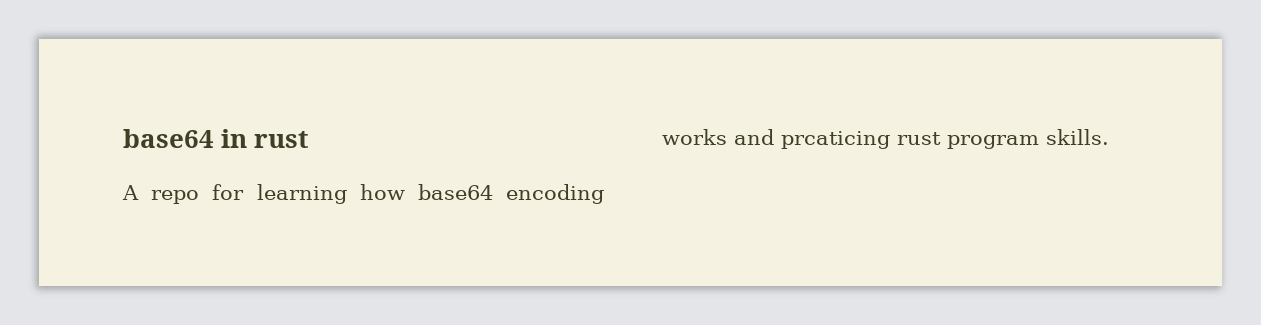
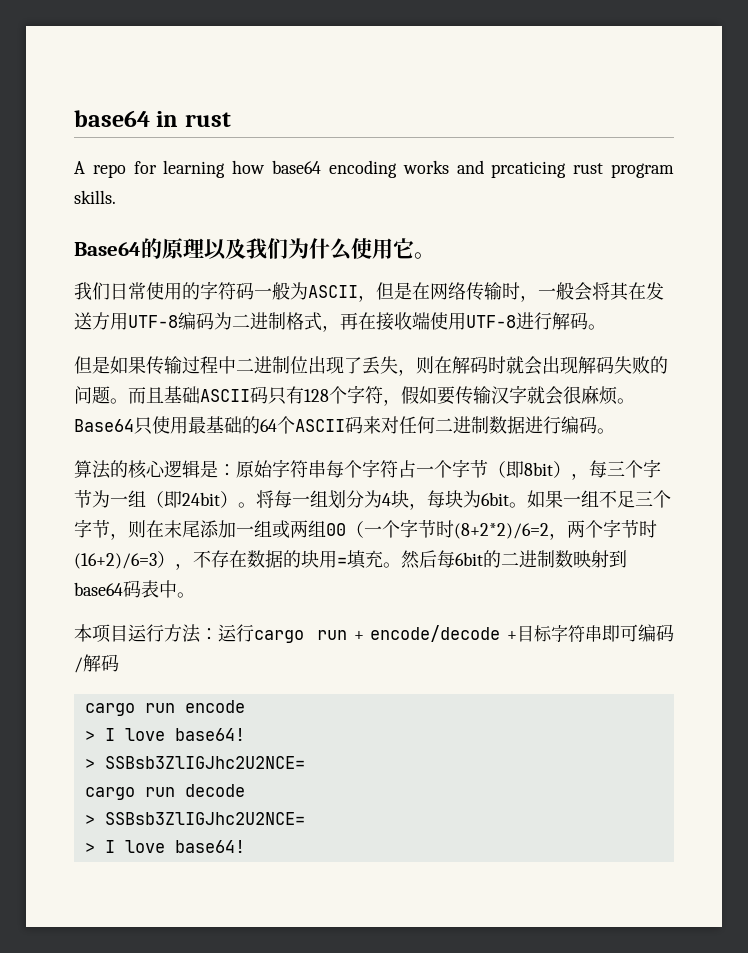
+ Base64的原理以及我们为什么使用它。
+ 我们日常使用的字符码一般为ASCII，但是在网络传输时，一般会将其在发送方用UTF-8编码为二进制格式，再在接收端使用UTF-8进行解码。
+ 但是如果传输过程中二进制位出现了丢失，则在解码时就会出现解码失败的问题。而且基础ASCII码只有128个字符，假如要传输汉字就会很麻烦。Base64只使用最基础的64个ASCII码来对任何二进制数据进行编码。
+ 算法的核心逻辑是：原始字符串每个字符占一个字节（即8bit），每三个字节为一组（即24bit）。将每一组划分为4块，每块为6bit。如果一组不足三个字节，则在末尾添加一组或两组00（一个字节时(8+2*2)/6=2，两个字节时(16+2)/6=3），不存在数据的块用=填充。然后每6bit的二进制数映射到base64码表中。
+ 本项目运行方法：运行cargo run + encode/decode +目标字符串即可编码/解码
+ cargo run encode
+ > I love base64!
+ > SSBsb3ZlIGJhc2U2NCE=
+ cargo run decode
+ > SSBsb3ZlIGJhc2U2NCE=
+ > I love base64!

